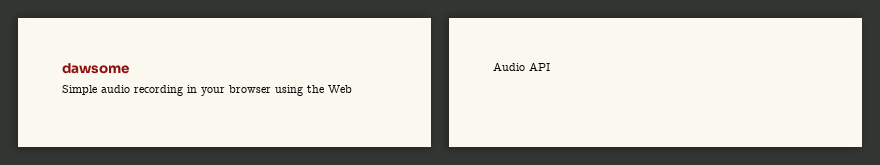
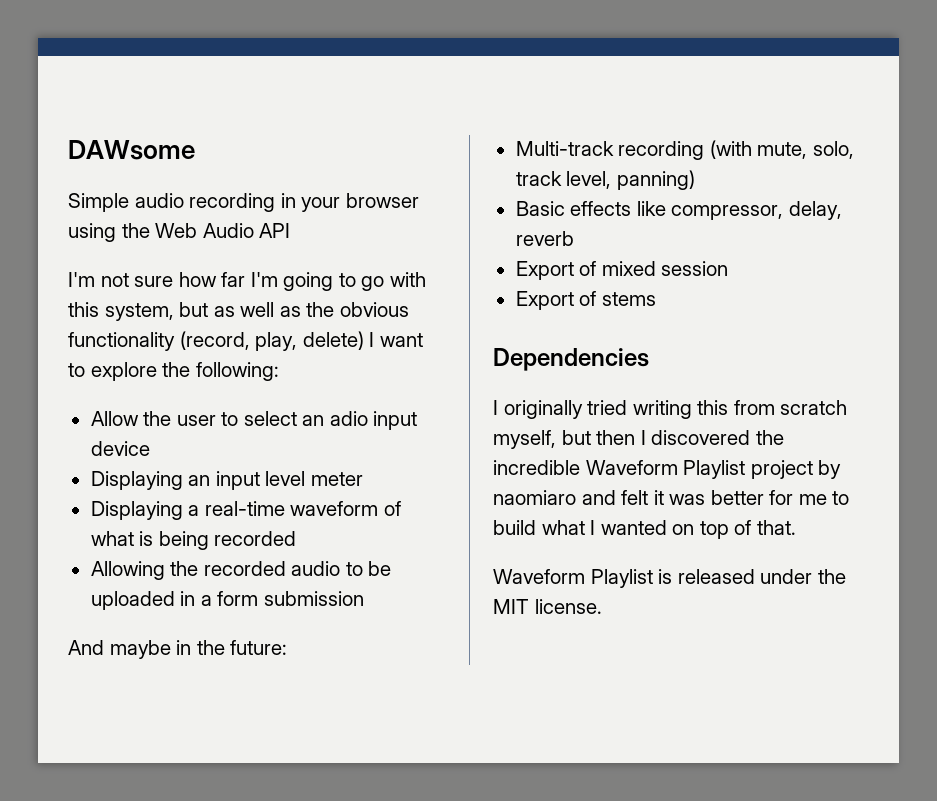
- dawsome
+ DAWsome
+ I'm not sure how far I'm going to go with this system, but as well as the obvious functionality (record, play, delete) I want to explore the following:
+ Allow the user to select an adio input device
+ Displaying an input level meter
+ Displaying a real-time waveform of what is being recorded
+ Allowing the recorded audio to be uploaded in a form submission
+ And maybe in the future:
+ Multi-track recording (with mute, solo, track level, panning)
+ Basic effects like compressor, delay, reverb
+ Export of mixed session
+ Export of stems
+ Dependencies
+ I originally tried writing this from scratch myself, but then I discovered the incredible Waveform Playlist project by naomiaro and felt it was better for me to build what I wanted on top of that.
+ Waveform Playlist is released under the MIT license.

